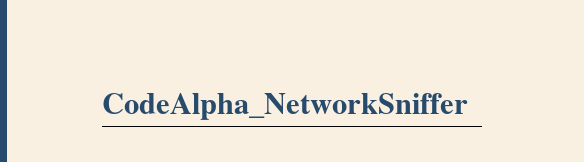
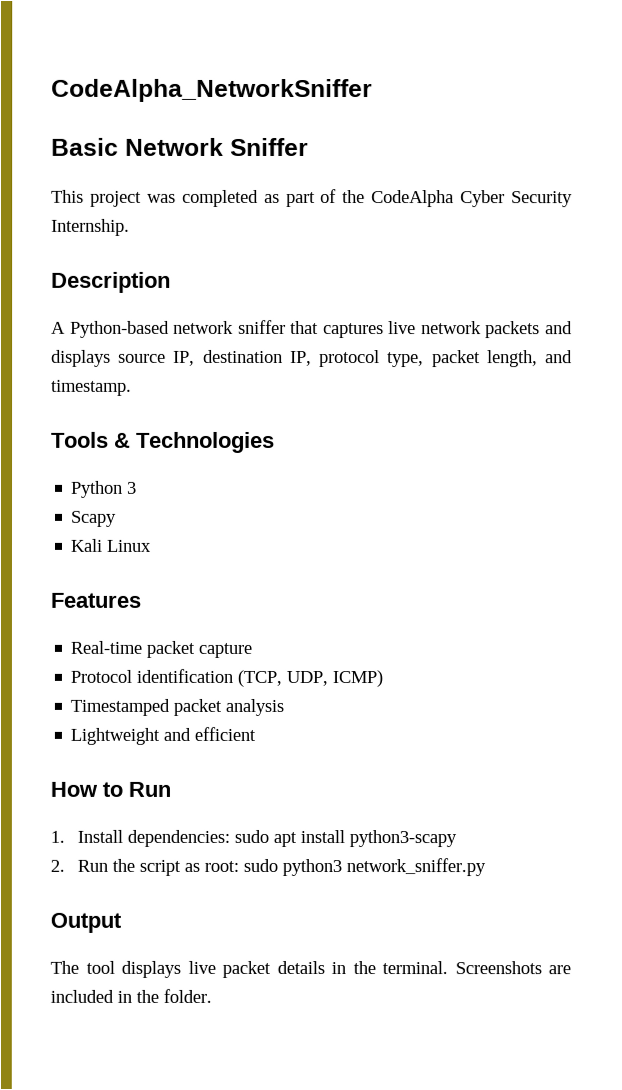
+ Basic Network Sniffer
+ This project was completed as part of the CodeAlpha Cyber Security Internship.
+ Description
+ A Python-based network sniffer that captures live network packets and displays source IP, destination IP, protocol type, packet length, and timestamp.
+ Tools & Technologies
+ Python 3
+ Scapy
+ Kali Linux
+ Features
+ Real-time packet capture
+ Protocol identification (TCP, UDP, ICMP)
+ Timestamped packet analysis
+ Lightweight and efficient
+ How to Run
+ 1. Install dependencies: sudo apt install python3-scapy
+ 2. Run the script as root: sudo python3 network_sniffer.py
+ Output
+ The tool displays live packet details in the terminal. Screenshots are included in the folder.

